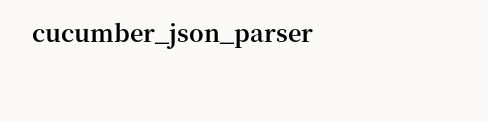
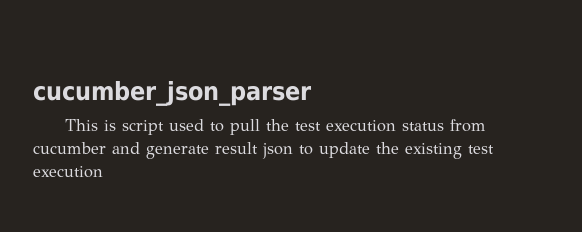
+ This is script used to pull the test execution status from cucumber and generate result json to update the existing test execution

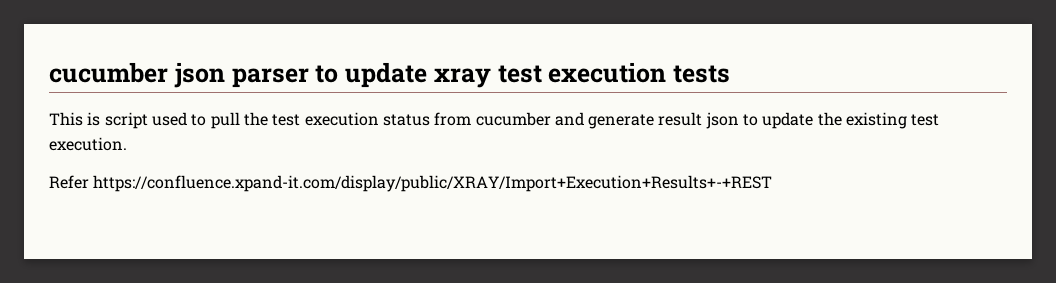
- cucumber_json_parser
+ cucumber json parser to update xray test execution tests
- This is script used to pull the test execution status from cucumber and generate result json to update the existing test execution
+ This is script used to pull the test execution status from cucumber and generate result json to update the existing test execution.
+ Refer https://confluence.xpand-it.com/display/public/XRAY/Import+Execution+Results+-+REST

